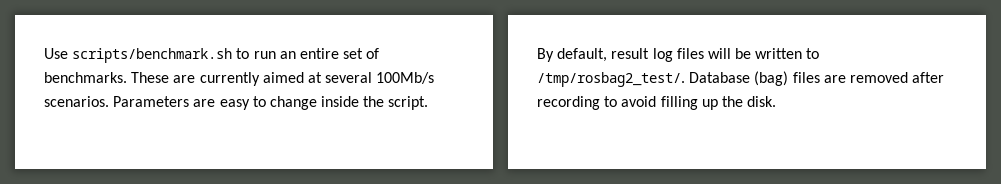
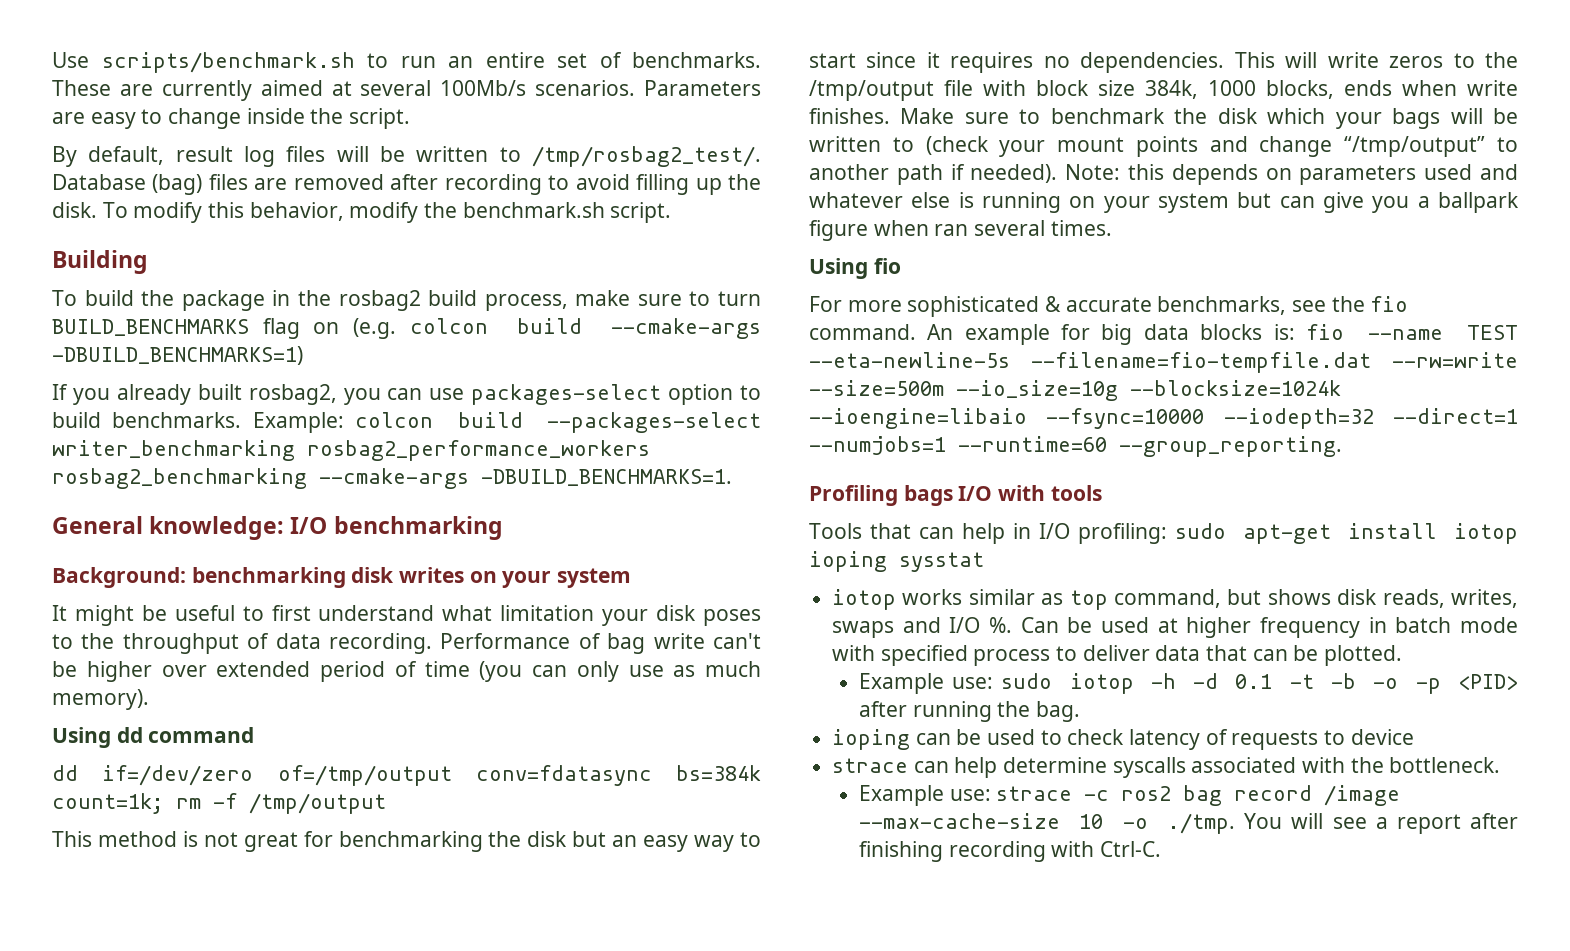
+ To modify this behavior, modify the benchmark.sh script.
+ Building
+ To build the package in the rosbag2 build process, make sure to turn BUILD_BENCHMARKS flag on (e.g. colcon build --cmake-args -DBUILD_BENCHMARKS=1)
+ If you already built rosbag2, you can use packages-select option to build benchmarks. Example: colcon build --packages-select writer_benchmarking rosbag2_performance_workers rosbag2_benchmarking --cmake-args -DBUILD_BENCHMARKS=1.
+ General knowledge: I/O benchmarking
+ Background: benchmarking disk writes on your system
+ It might be useful to first understand what limitation your disk poses to the throughput of data recording. Performance of bag write can't be higher over extended period of time (you can only use as much memory).
+ Using dd command
+ dd if=/dev/zero of=/tmp/output conv=fdatasync bs=384k count=1k; rm -f /tmp/output
+ This method is not great for benchmarking the disk but an easy way to start since it requires no dependencies. This will write zeros to the /tmp/output file with block size 384k, 1000 blocks, ends when write finishes. Make sure to benchmark the disk which your bags will be written to (check your mount points and change “/tmp/output” to another path if needed). Note: this depends on parameters used and whatever else is running on your system but can give you a ballpark figure when ran several times.
+ Using fio
+ For more sophisticated & accurate benchmarks, see the fio command. An example for big data blocks is: fio --name TEST --eta-newline-5s --filename=fio-tempfile.dat --rw=write --size=500m --io_size=10g --blocksize=1024k --ioengine=libaio --fsync=10000 --iodepth=32 --direct=1 --numjobs=1 --runtime=60 --group_reporting.
+ Profiling bags I/O with tools
+ Tools that can help in I/O profiling: sudo apt-get install iotop ioping sysstat
+ iotop works similar as top command, but shows disk reads, writes, swaps and I/O %. Can be used at higher frequency in batch mode with specified process to deliver data that can be plotted.
+ Example use: sudo iotop -h -d 0.1 -t -b -o -p <PID> after running the bag.
+ ioping can be used to check latency of requests to device
+ strace can help determine syscalls associated with the bottleneck.
+ Example use: strace -c ros2 bag record /image --max-cache-size 10 -o ./tmp. You will see a report after finishing recording with Ctrl-C.

